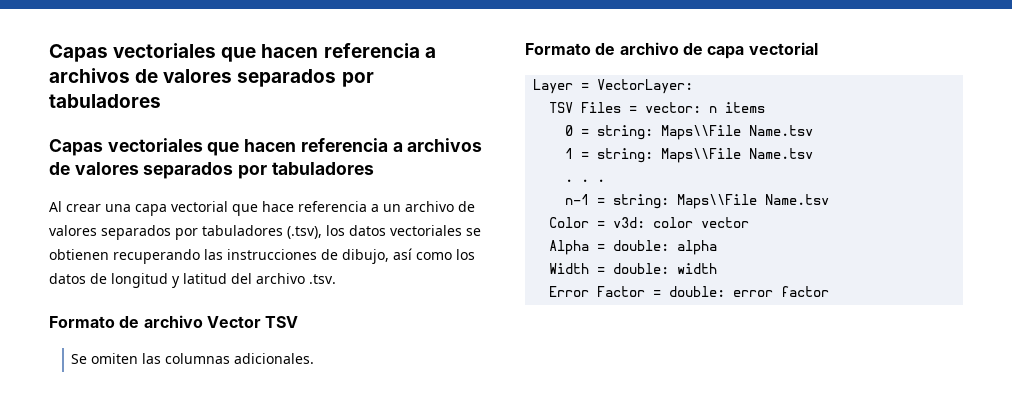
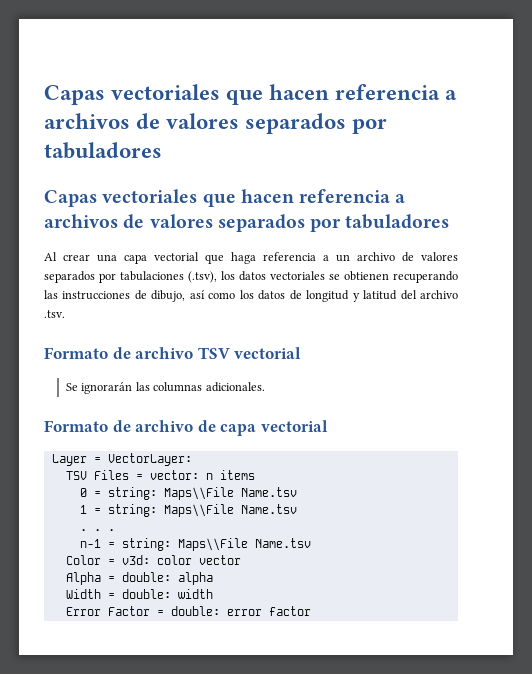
- Al crear una capa vectorial que hace referencia a un archivo de valores separados por tabuladores (.tsv), los datos vectoriales se obtienen recuperando las instrucciones de dibujo, así como los datos de longitud y latitud del archivo .tsv.
+ Al crear una capa vectorial que haga referencia a un archivo de valores separados por tabulaciones (.tsv), los datos vectoriales se obtienen recuperando las instrucciones de dibujo, así como los datos de longitud y latitud del archivo .tsv.
- Formato de archivo Vector TSV
+ Formato de archivo TSV vectorial
- Se omiten las columnas adicionales.
+ Se ignorarán las columnas adicionales.

